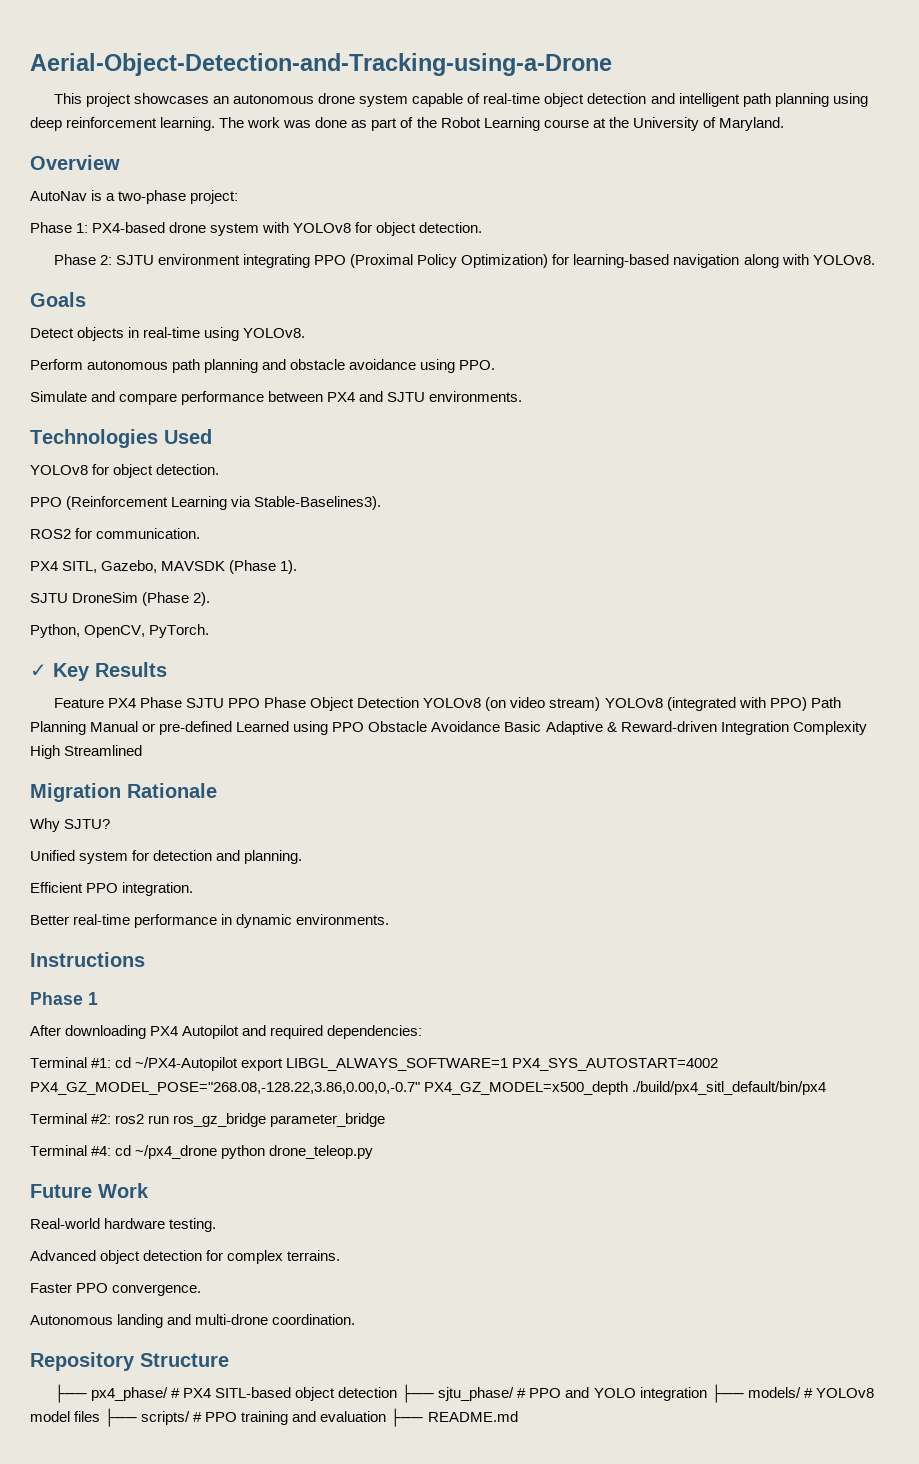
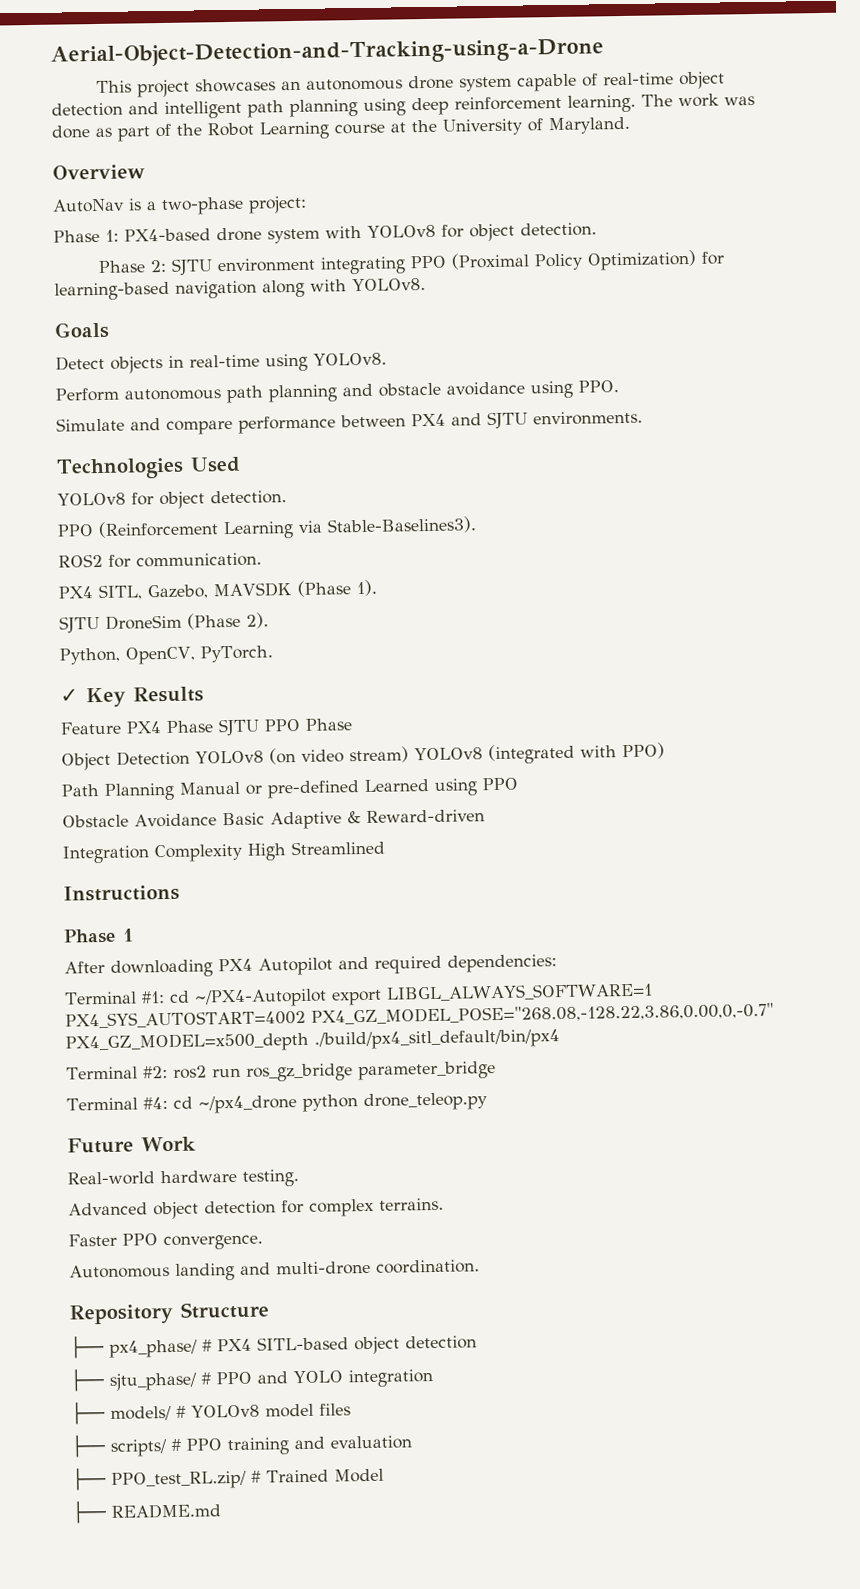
- Feature PX4 Phase SJTU PPO Phase Object Detection YOLOv8 (on video stream) YOLOv8 (integrated with PPO) Path Planning Manual or pre-defined Learned using PPO Obstacle Avoidance Basic Adaptive & Reward-driven Integration Complexity High Streamlined
+ Feature PX4 Phase SJTU PPO Phase
+ Object Detection YOLOv8 (on video stream) YOLOv8 (integrated with PPO)
+ Path Planning Manual or pre-defined Learned using PPO
+ Obstacle Avoidance Basic Adaptive & Reward-driven
+ Integration Complexity High Streamlined
- Migration Rationale
- Why SJTU?
- Unified system for detection and planning.
- Efficient PPO integration.
- Better real-time performance in dynamic environments.
- ├── px4_phase/ # PX4 SITL-based object detection ├── sjtu_phase/ # PPO and YOLO integration ├── models/ # YOLOv8 model files ├── scripts/ # PPO training and evaluation ├── README.md
+ ├── px4_phase/ # PX4 SITL-based object detection
+ ├── sjtu_phase/ # PPO and YOLO integration
+ ├── models/ # YOLOv8 model files
+ ├── scripts/ # PPO training and evaluation
+ ├── PPO_test_RL.zip/ # Trained Model
+ ├── README.md

